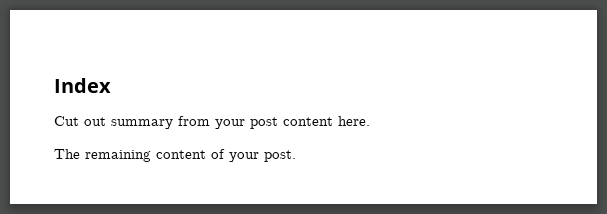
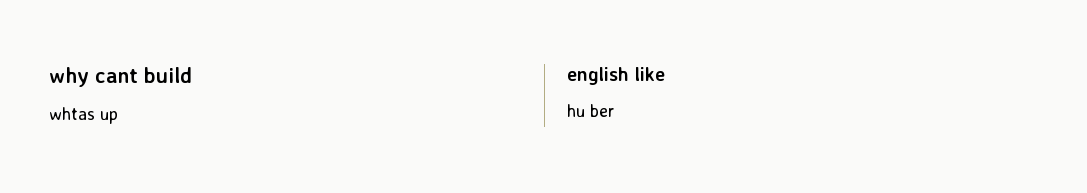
- Index
- Cut out summary from your post content here.
- The remaining content of your post.
+ why cant build
+ whtas up
+ english like
+ hu ber

